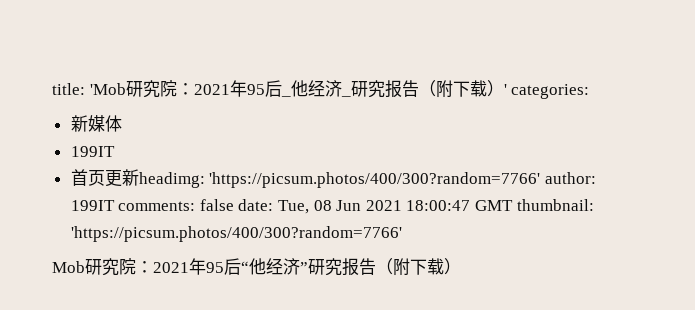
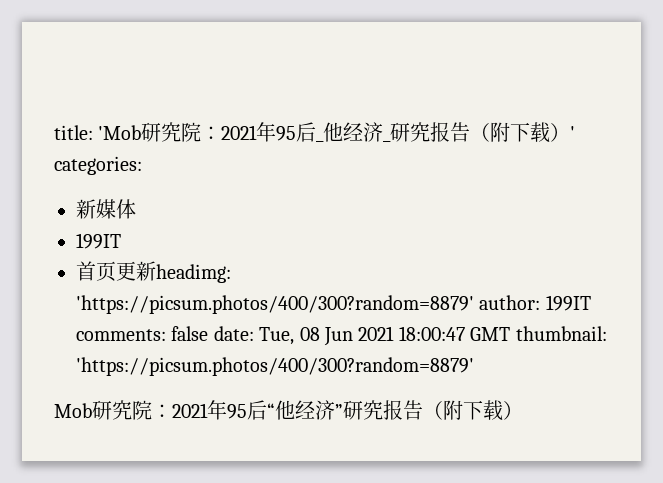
- 首页更新headimg: 'https://picsum.photos/400/300?random=7766' author: 199IT comments: false date: Tue, 08 Jun 2021 18:00:47 GMT thumbnail: 'https://picsum.photos/400/300?random=7766'
+ 首页更新headimg: 'https://picsum.photos/400/300?random=8879' author: 199IT comments: false date: Tue, 08 Jun 2021 18:00:47 GMT thumbnail: 'https://picsum.photos/400/300?random=8879'

